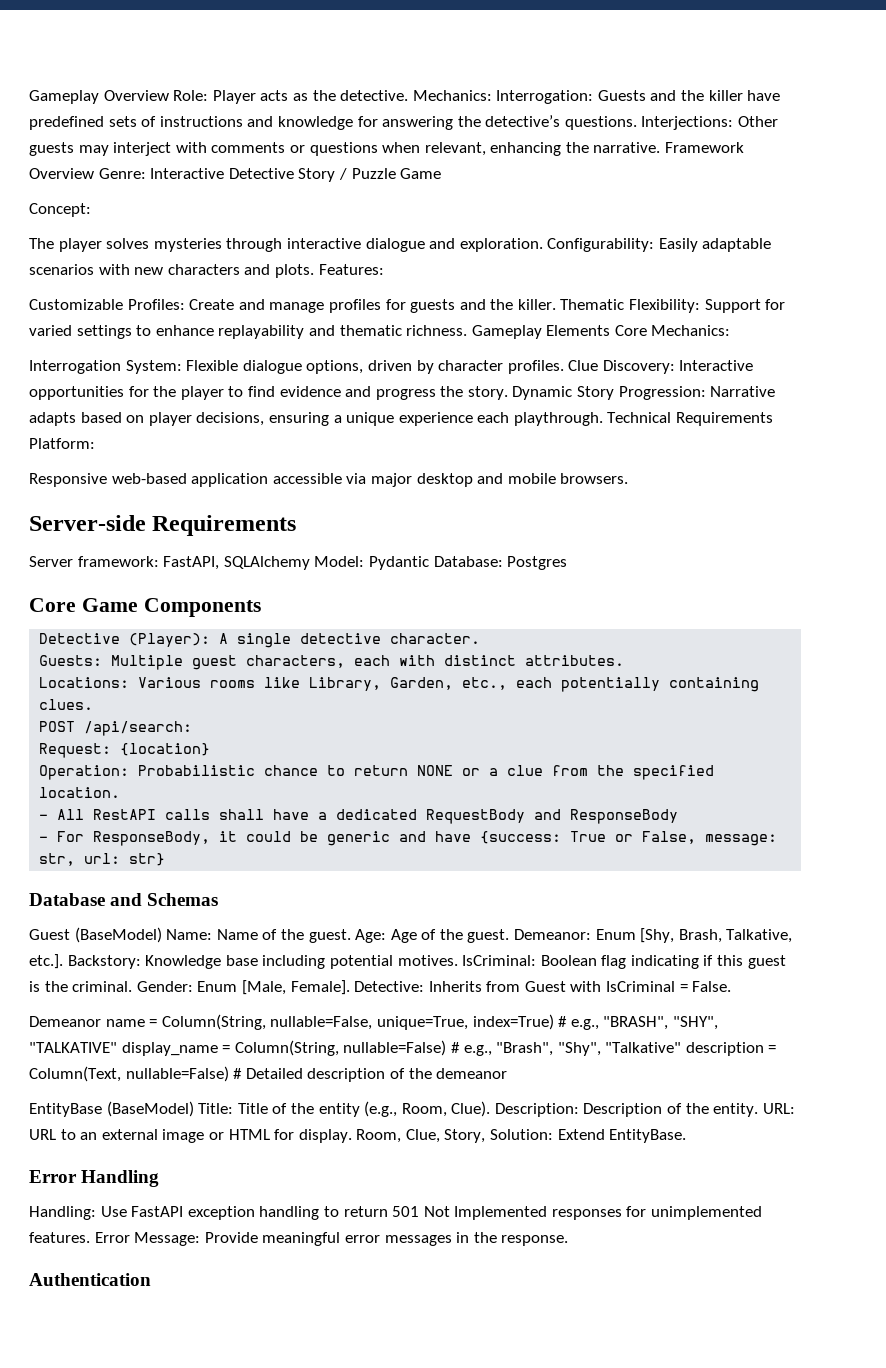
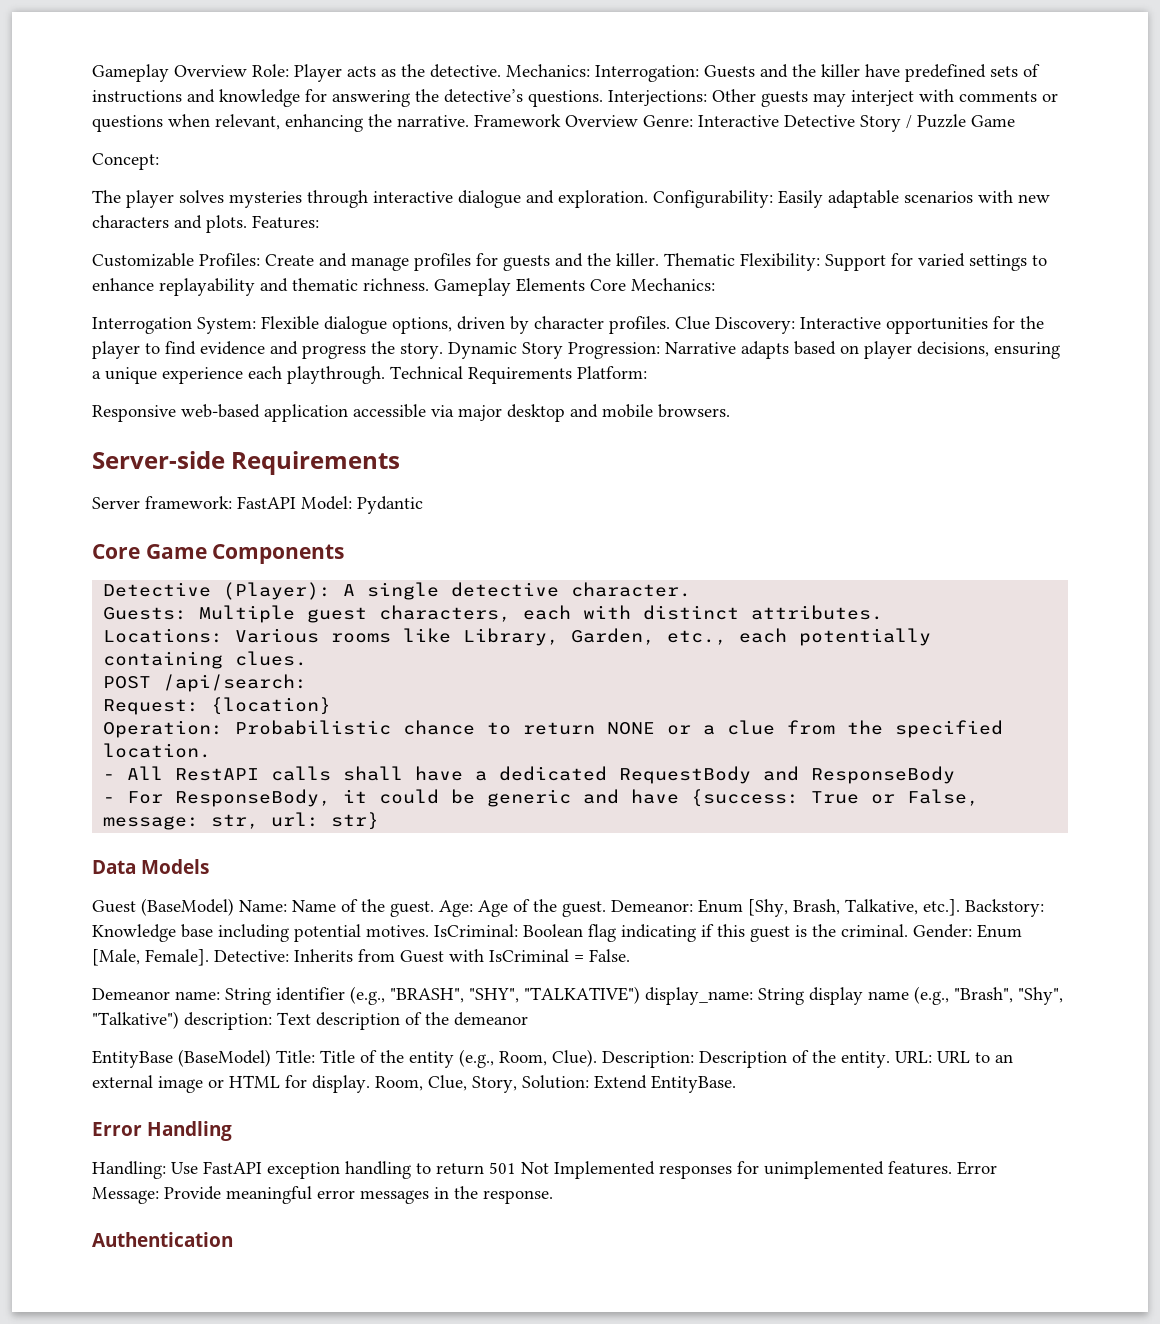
- Server framework: FastAPI, SQLAlchemy Model: Pydantic Database: Postgres
+ Server framework: FastAPI Model: Pydantic
- Database and Schemas
+ Data Models
- Demeanor name = Column(String, nullable=False, unique=True, index=True) # e.g., "BRASH", "SHY", "TALKATIVE" display_name = Column(String, nullable=False) # e.g., "Brash", "Shy", "Talkative" description = Column(Text, nullable=False) # Detailed description of the demeanor
+ Demeanor name: String identifier (e.g., "BRASH", "SHY", "TALKATIVE") display_name: String display name (e.g., "Brash", "Shy", "Talkative") description: Text description of the demeanor

